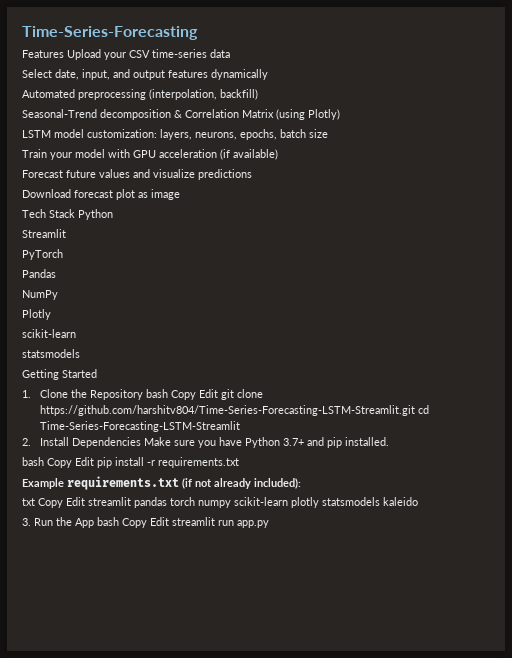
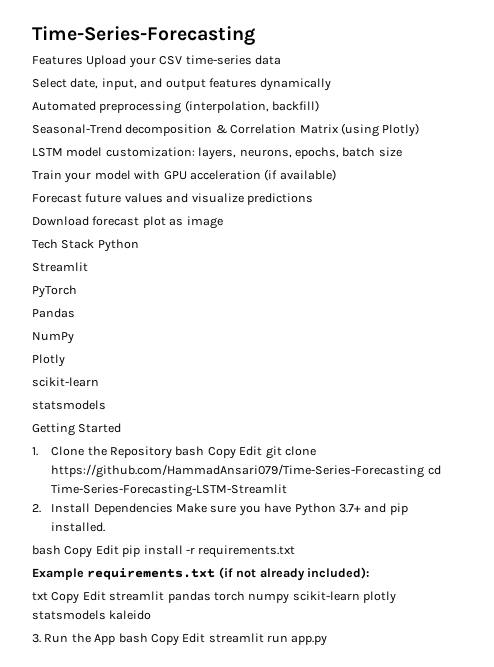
- 1. Clone the Repository bash Copy Edit git clone https://github.com/harshitv804/Time-Series-Forecasting-LSTM-Streamlit.git cd Time-Series-Forecasting-LSTM-Streamlit
+ 1. Clone the Repository bash Copy Edit git clone https://github.com/HammadAnsari079/Time-Series-Forecasting cd Time-Series-Forecasting-LSTM-Streamlit

